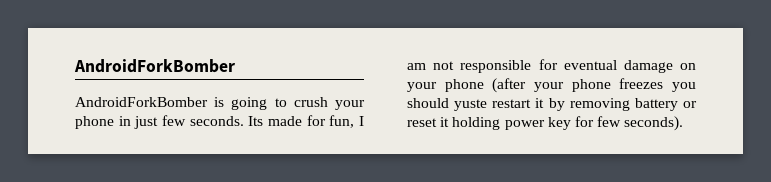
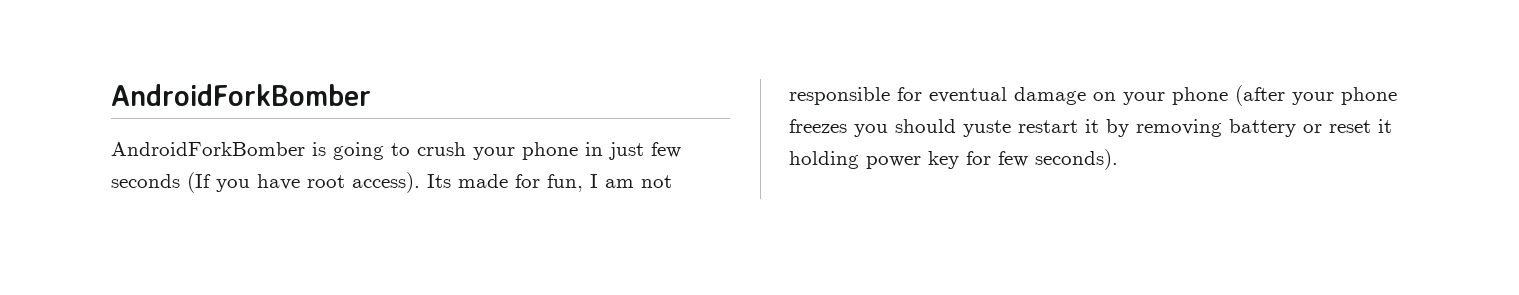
- AndroidForkBomber is going to crush your phone in just few seconds.
+ AndroidForkBomber is going to crush your phone in just few seconds (If you have root access).

